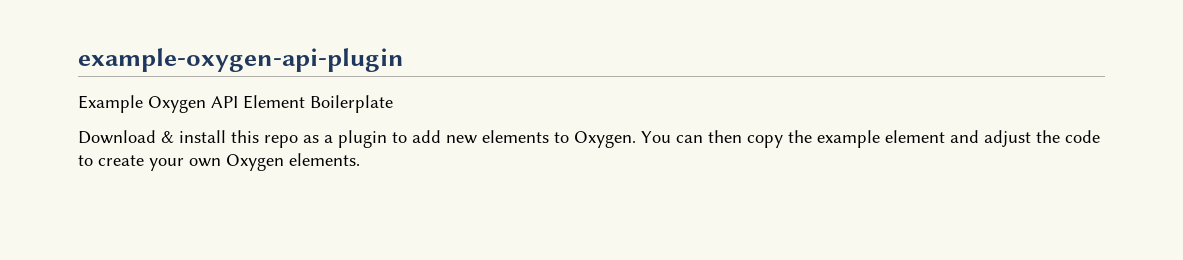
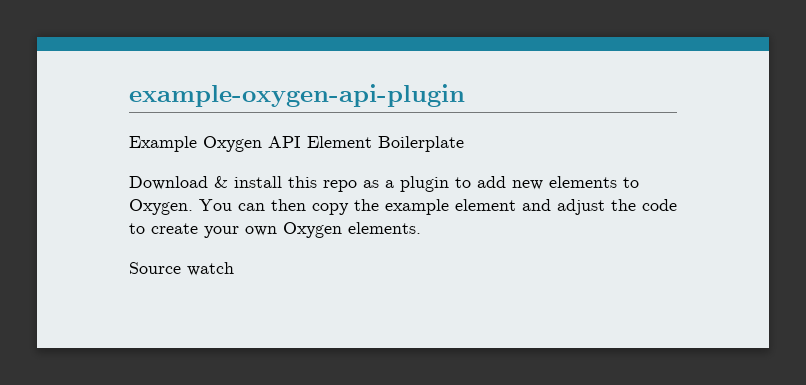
+ Source watch

